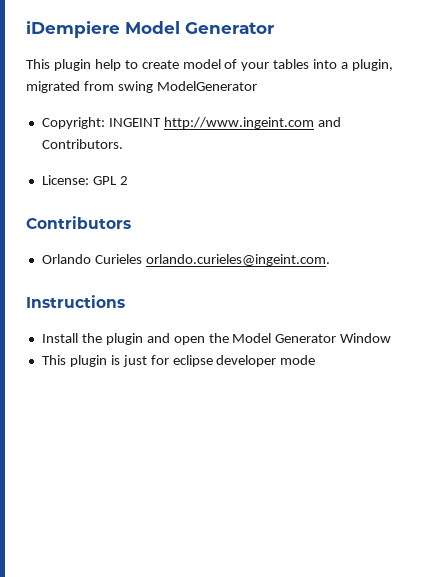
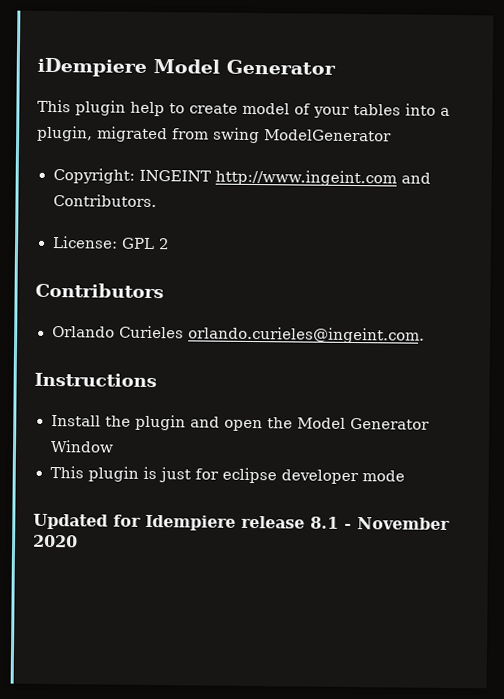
+ Updated for Idempiere release 8.1 - November 2020

